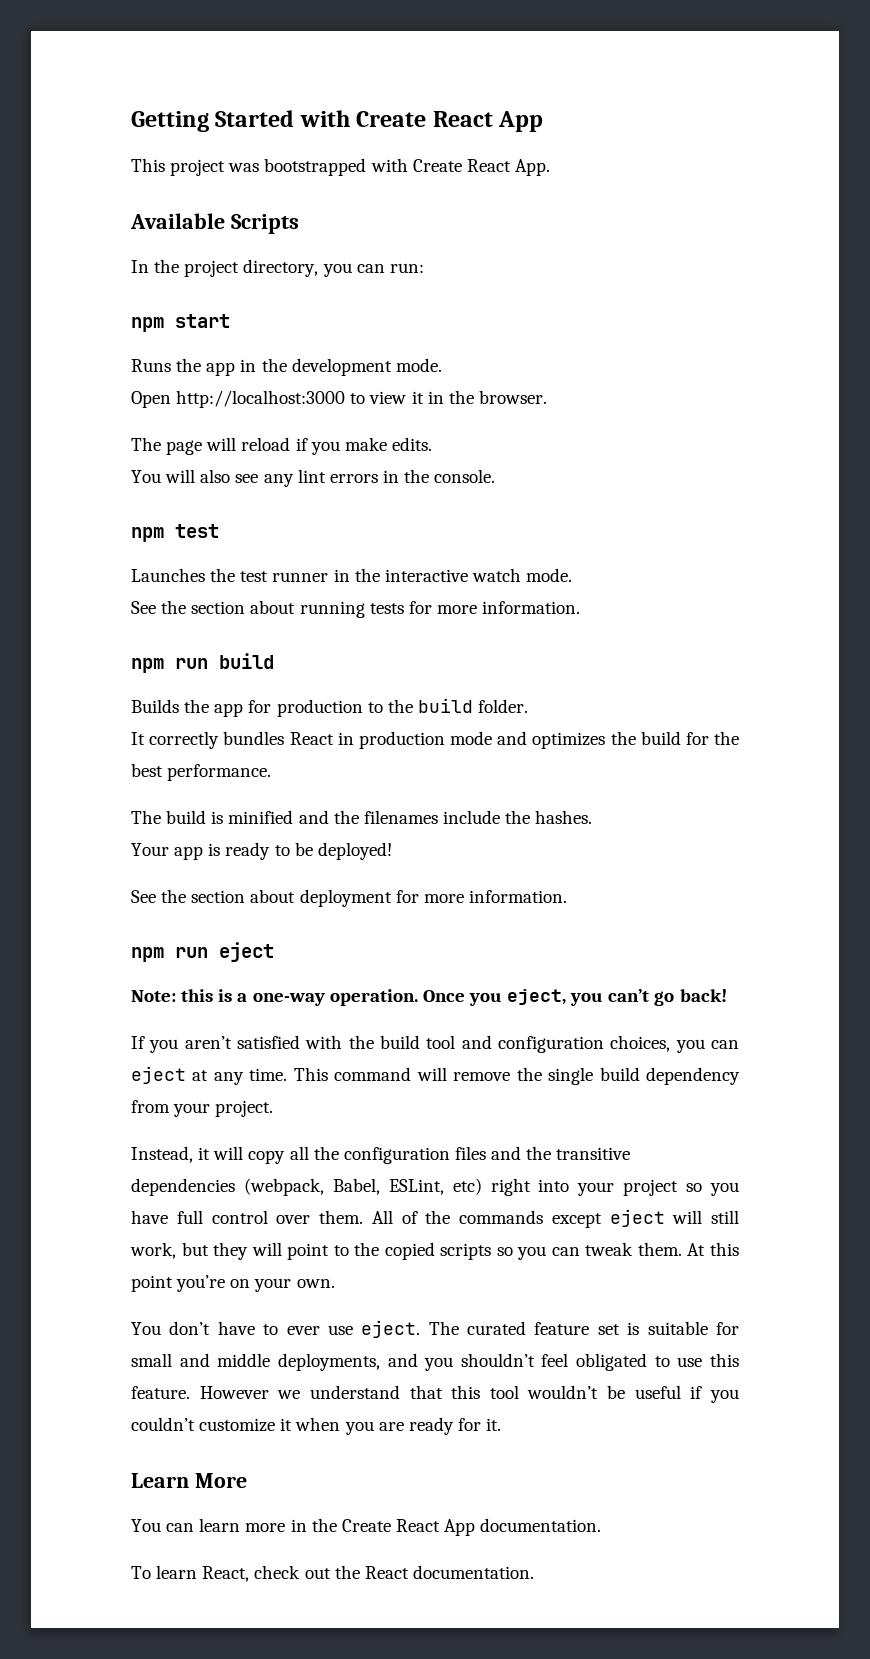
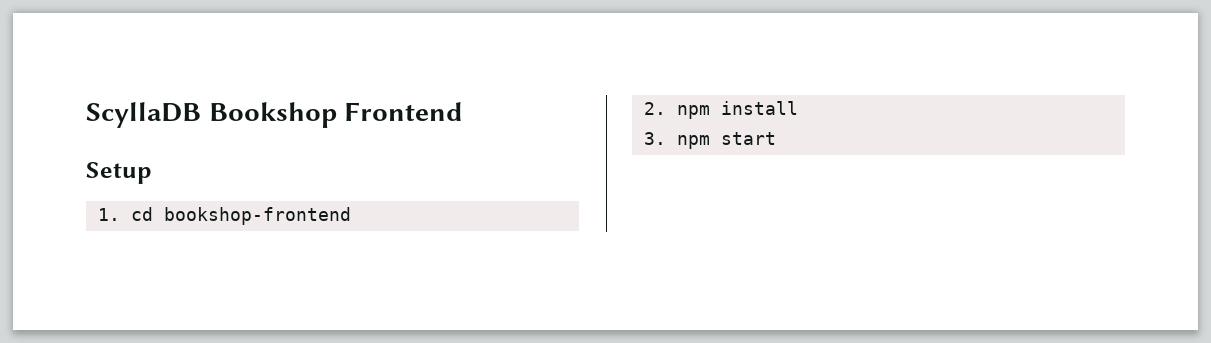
- Getting Started with Create React App
- This project was bootstrapped with Create React App.
- Available Scripts
- In the project directory, you can run:
- npm start
- Runs the app in the development mode.
- Open http://localhost:3000 to view it in the browser.
- The page will reload if you make edits.
- You will also see any lint errors in the console.
- npm test
- Launches the test runner in the interactive watch mode.
- See the section about running tests for more information.
- npm run build
- Builds the app for production to the build folder.
- It correctly bundles React in production mode and optimizes the build for the best performance.
- The build is minified and the filenames include the hashes.
- Your app is ready to be deployed!
- See the section about deployment for more information.
- npm run eject
- Note: this is a one-way operation. Once you eject, you can’t go back!
- If you aren’t satisfied with the build tool and configuration choices, you can eject at any time. This command will remove the single build dependency from your project.
- Instead, it will copy all the configuration files and the transitive dependencies (webpack, Babel, ESLint, etc) right into your project so you have full control over them. All of the commands except eject will still work, but they will point to the copied scripts so you can tweak them. At this point you’re on your own.
- You don’t have to ever use eject. The curated feature set is suitable for small and middle deployments, and you shouldn’t feel obligated to use this feature. However we understand that this tool wouldn’t be useful if you couldn’t customize it when you are ready for it.
- Learn More
- You can learn more in the Create React App documentation.
- To learn React, check out the React documentation.
+ ScyllaDB Bookshop Frontend
+ Setup
+ 1. cd bookshop-frontend
+ 2. npm install
+ 3. npm start

